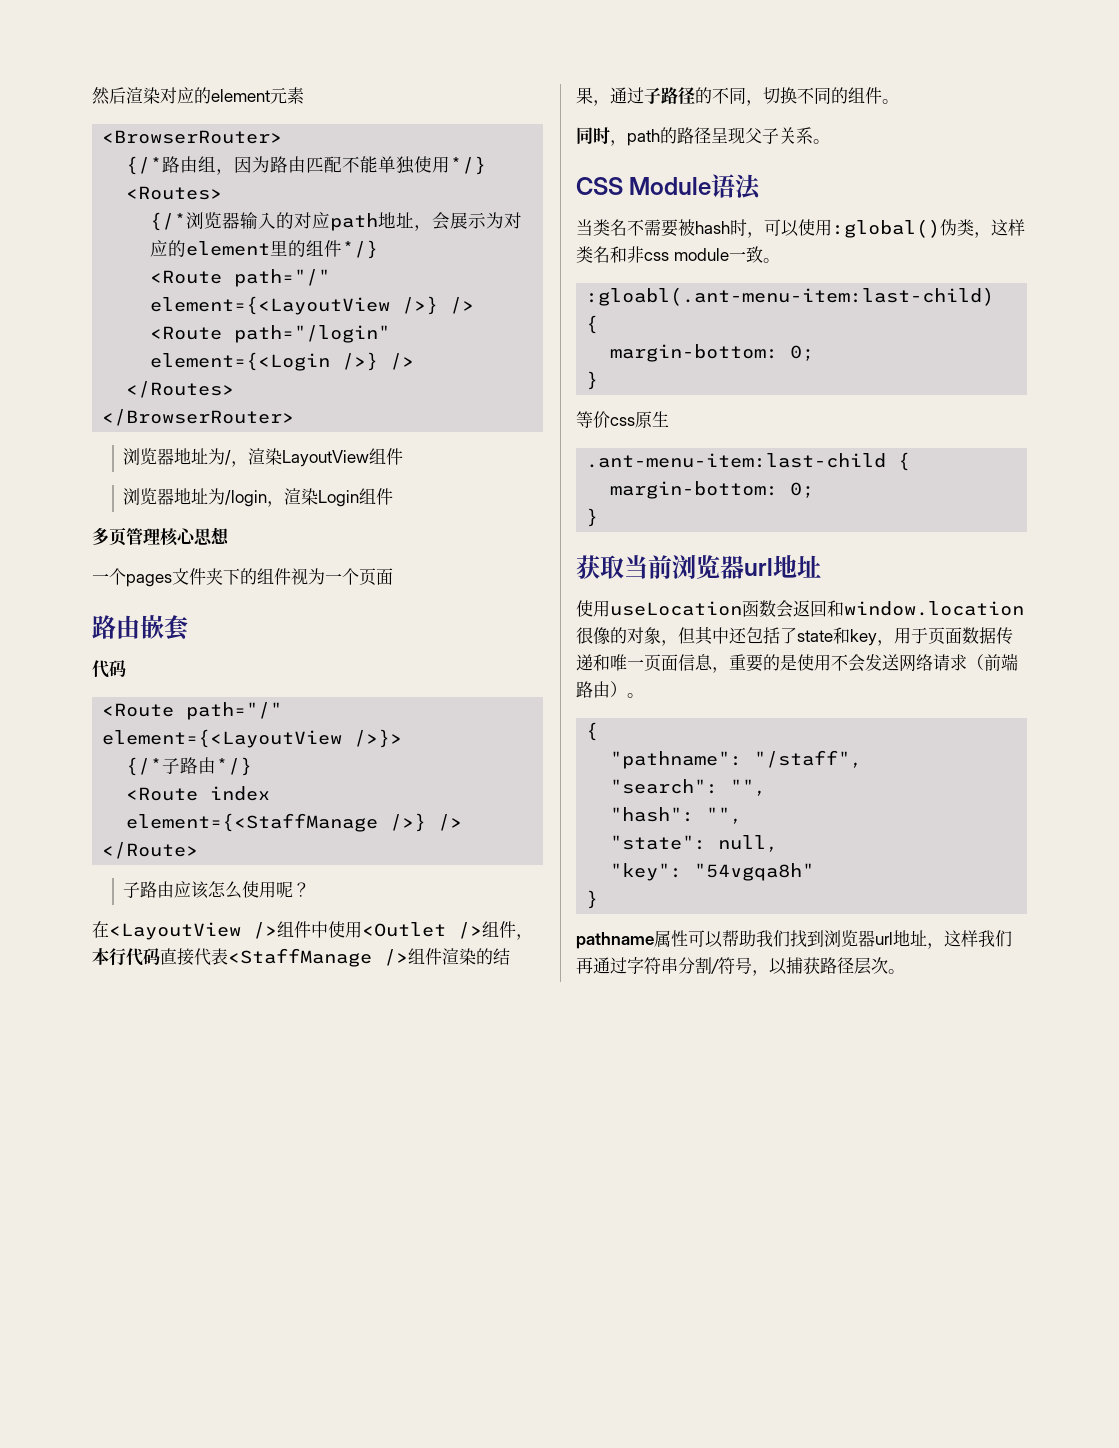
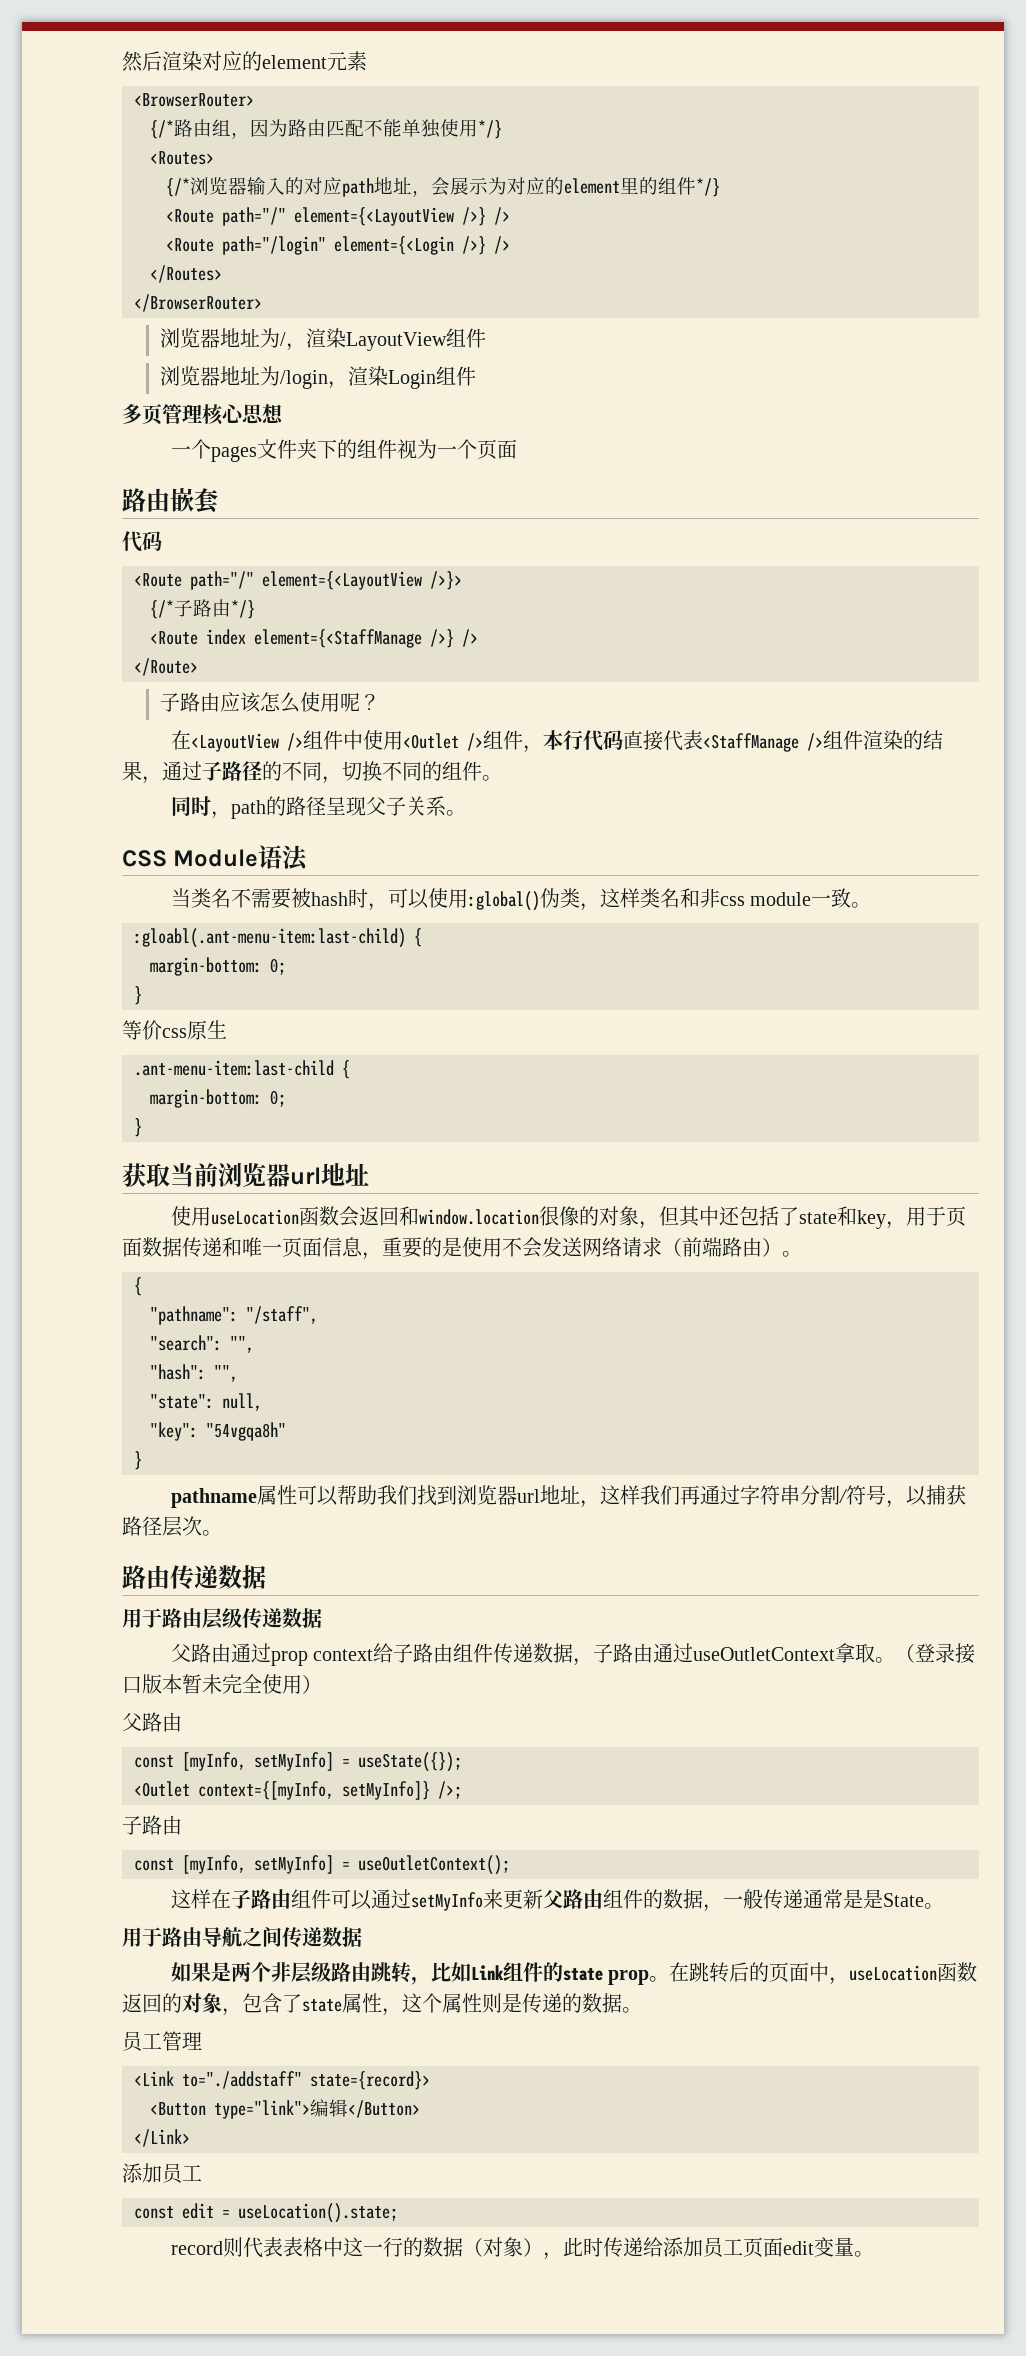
+ 路由传递数据
+ 用于路由层级传递数据
+ 父路由通过prop context给子路由组件传递数据，子路由通过useOutletContext拿取。（登录接口版本暂未完全使用）
+ 父路由
+ const [myInfo, setMyInfo] = useState({});
+ <Outlet context={[myInfo, setMyInfo]} />;
+ 子路由
+ const [myInfo, setMyInfo] = useOutletContext();
+ 这样在子路由组件可以通过setMyInfo来更新父路由组件的数据，一般传递通常是是State。
+ 用于路由导航之间传递数据
+ 如果是两个非层级路由跳转，比如Link组件的state prop。在跳转后的页面中，useLocation函数返回的对象，包含了state属性，这个属性则是传递的数据。
+ 员工管理
+ <Link to="./addstaff" state={record}>
+ <Button type="link">编辑</Button>
+ </Link>
+ 添加员工
+ const edit = useLocation().state;
+ record则代表表格中这一行的数据（对象），此时传递给添加员工页面edit变量。

